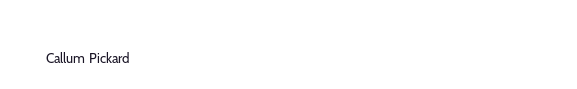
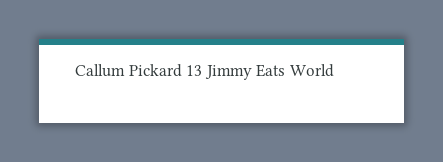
- Callum Pickard
+ Callum Pickard 13 Jimmy Eats World

